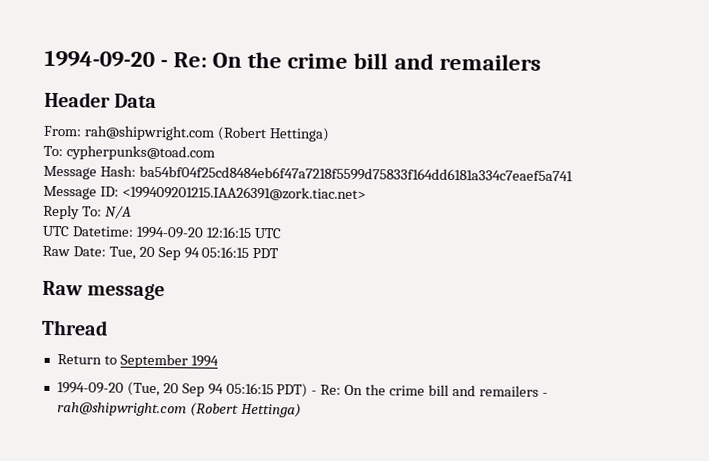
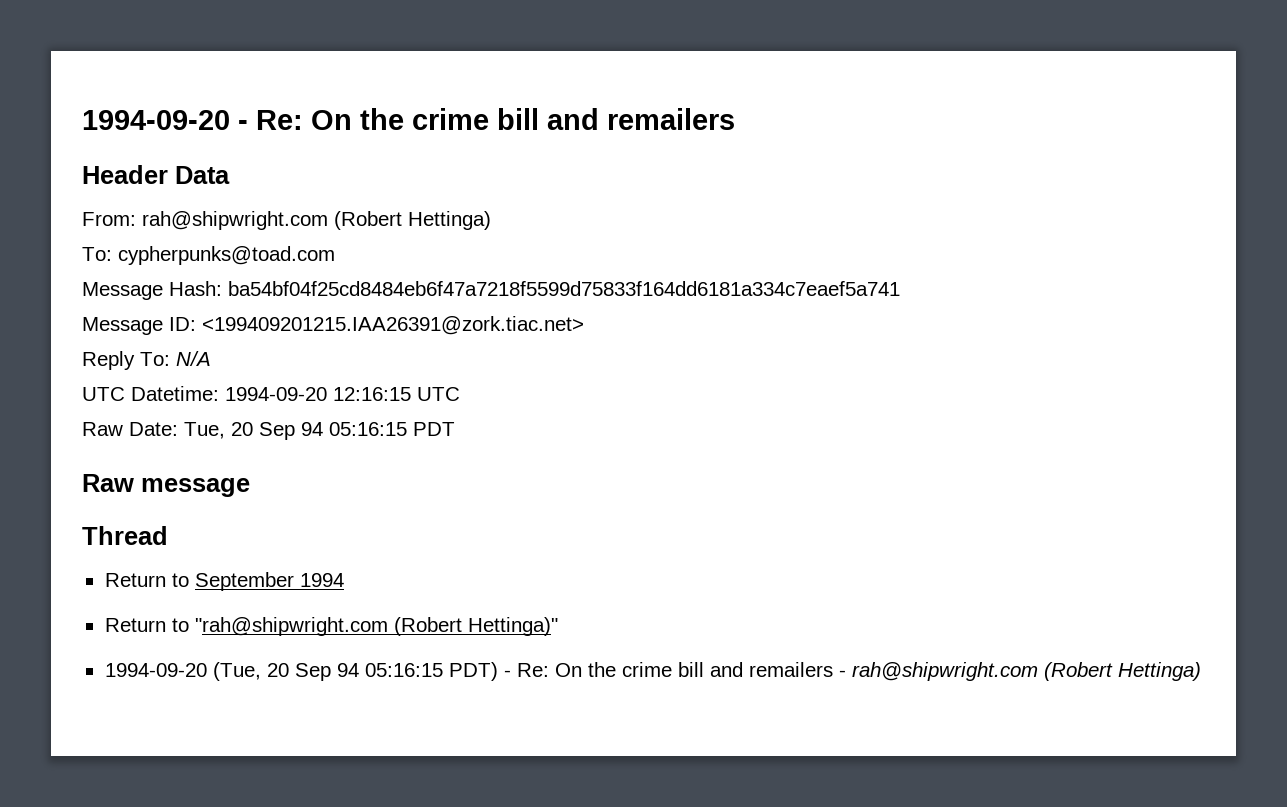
+ Return to "rah@shipwright.com (Robert Hettinga)"

